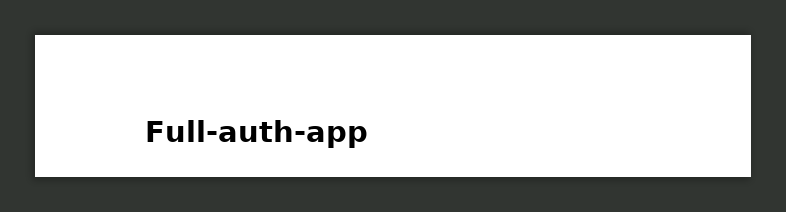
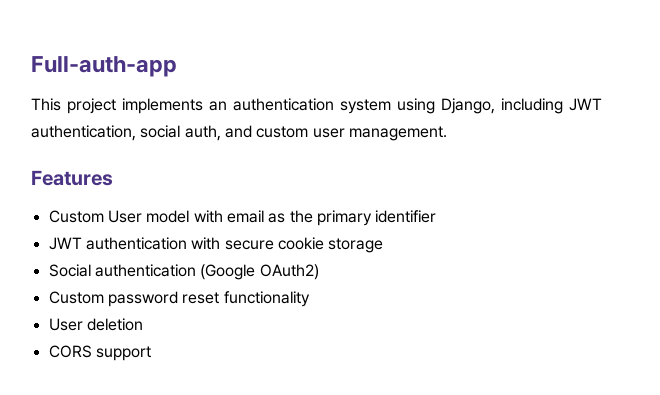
+ This project implements an authentication system using Django, including JWT authentication, social auth, and custom user management.
+ Features
+ Custom User model with email as the primary identifier
+ JWT authentication with secure cookie storage
+ Social authentication (Google OAuth2)
+ Custom password reset functionality
+ User deletion
+ CORS support

